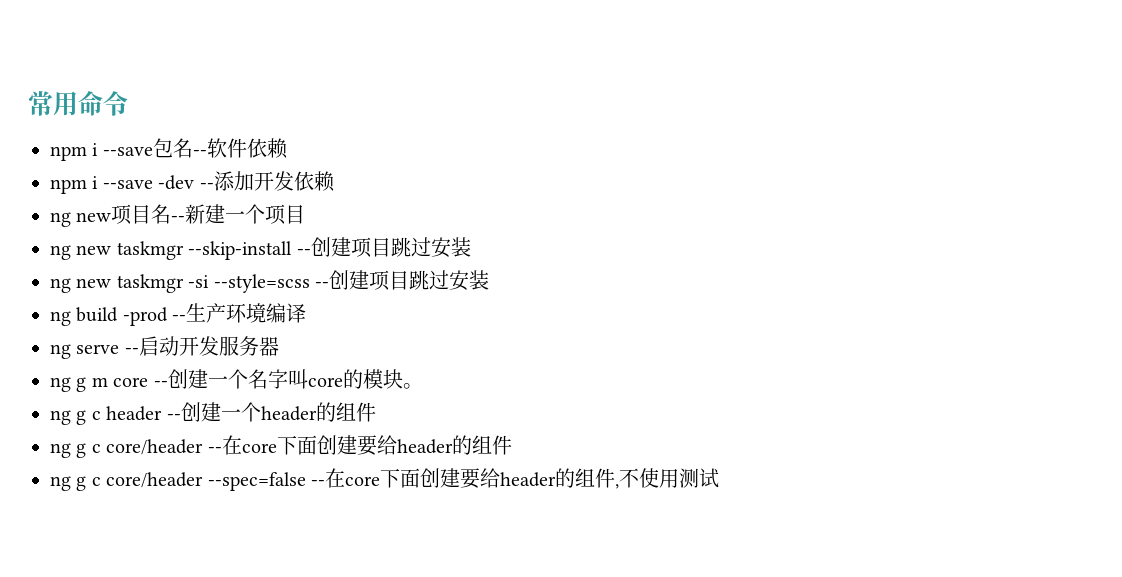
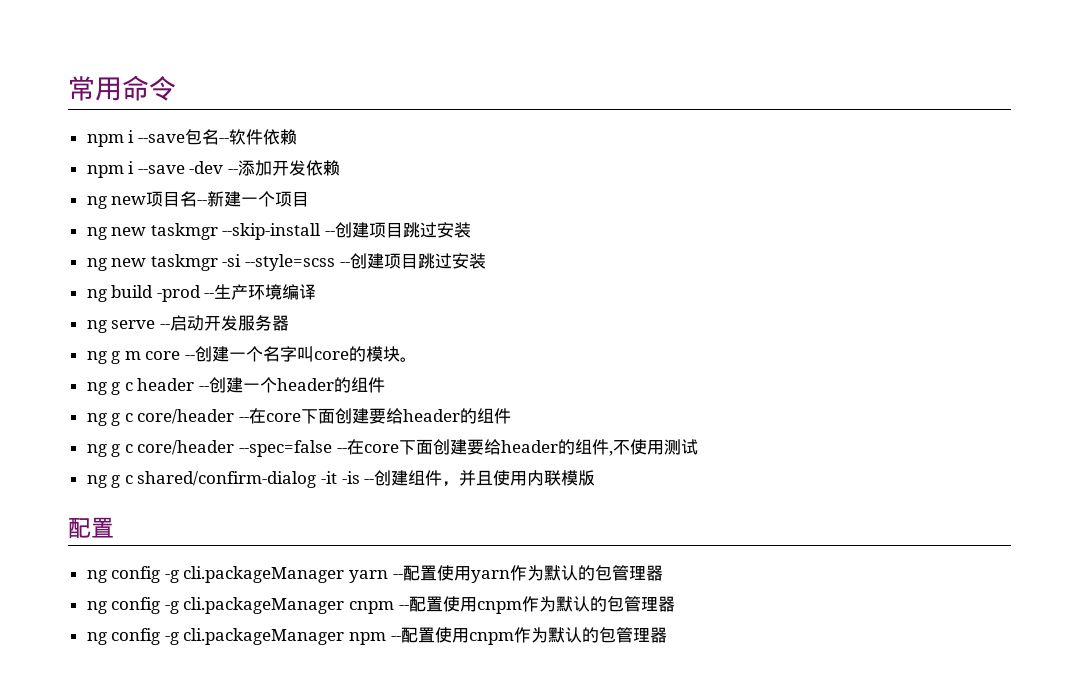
+ ng g c shared/confirm-dialog -it -is --创建组件，并且使用内联模版
+ 配置
+ ng config -g cli.packageManager yarn --配置使用yarn作为默认的包管理器
+ ng config -g cli.packageManager cnpm --配置使用cnpm作为默认的包管理器
+ ng config -g cli.packageManager npm --配置使用cnpm作为默认的包管理器

